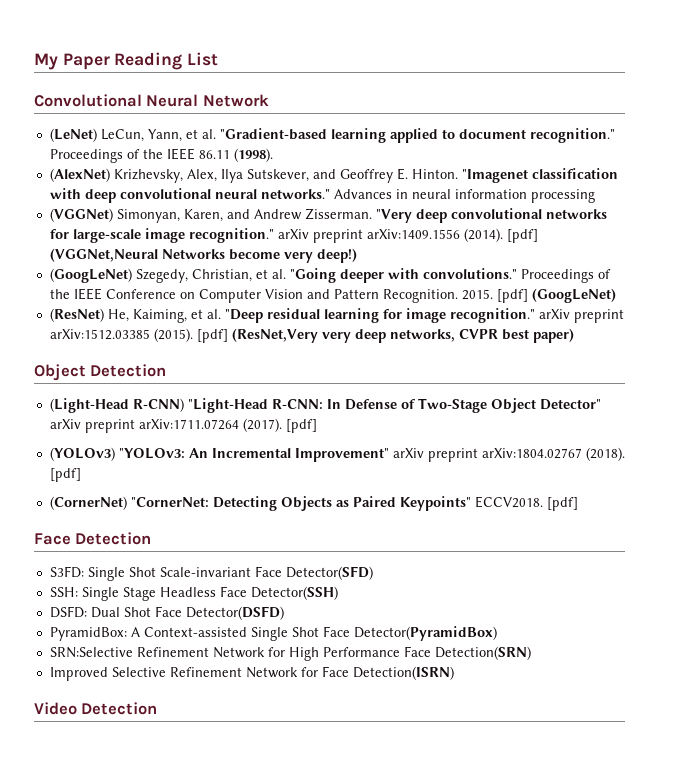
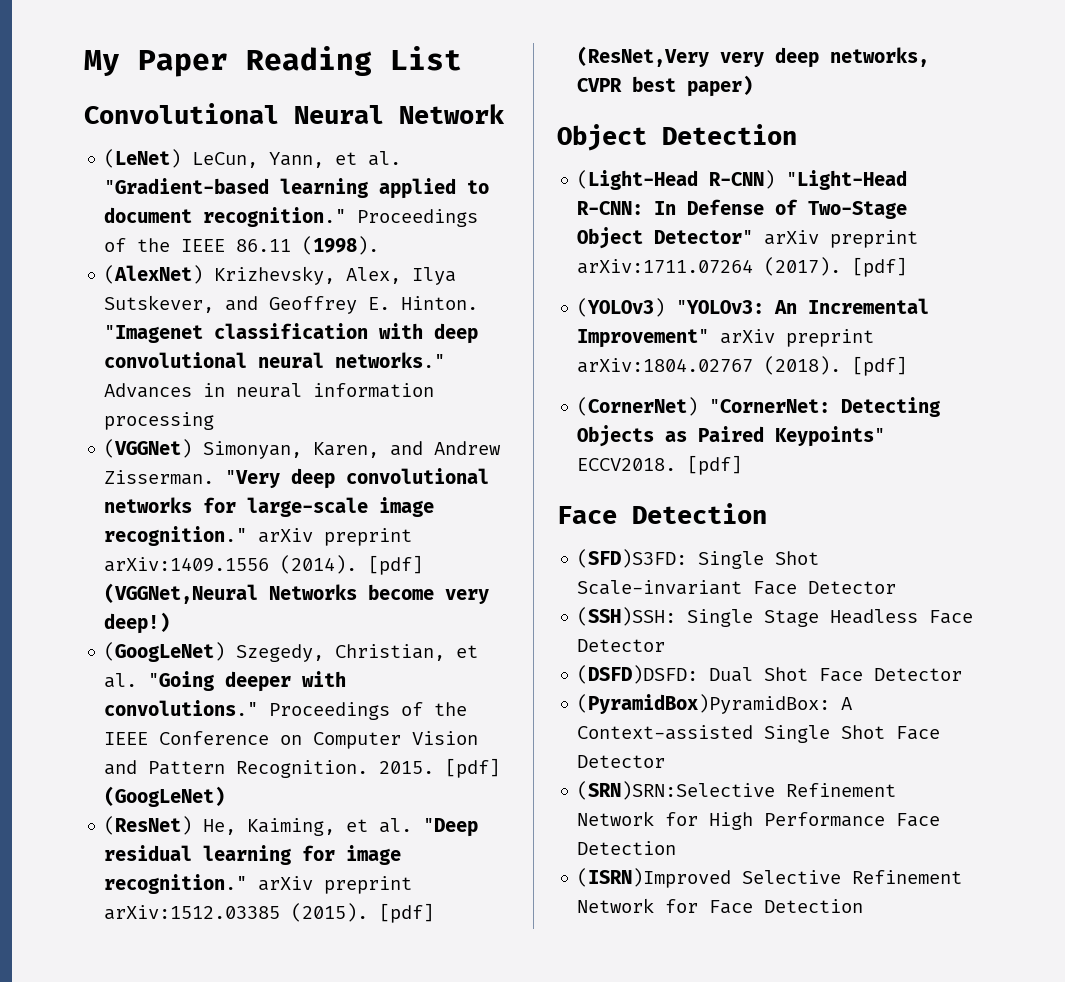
- S3FD: Single Shot Scale-invariant Face Detector(SFD)
- SSH: Single Stage Headless Face Detector(SSH)
- DSFD: Dual Shot Face Detector(DSFD)
- PyramidBox: A Context-assisted Single Shot Face Detector(PyramidBox)
- SRN:Selective Refinement Network for High Performance Face Detection(SRN)
- Improved Selective Refinement Network for Face Detection(ISRN)
- Video Detection
+ (SFD)S3FD: Single Shot Scale-invariant Face Detector
+ (SSH)SSH: Single Stage Headless Face Detector
+ (DSFD)DSFD: Dual Shot Face Detector
+ (PyramidBox)PyramidBox: A Context-assisted Single Shot Face Detector
+ (SRN)SRN:Selective Refinement Network for High Performance Face Detection
+ (ISRN)Improved Selective Refinement Network for Face Detection

